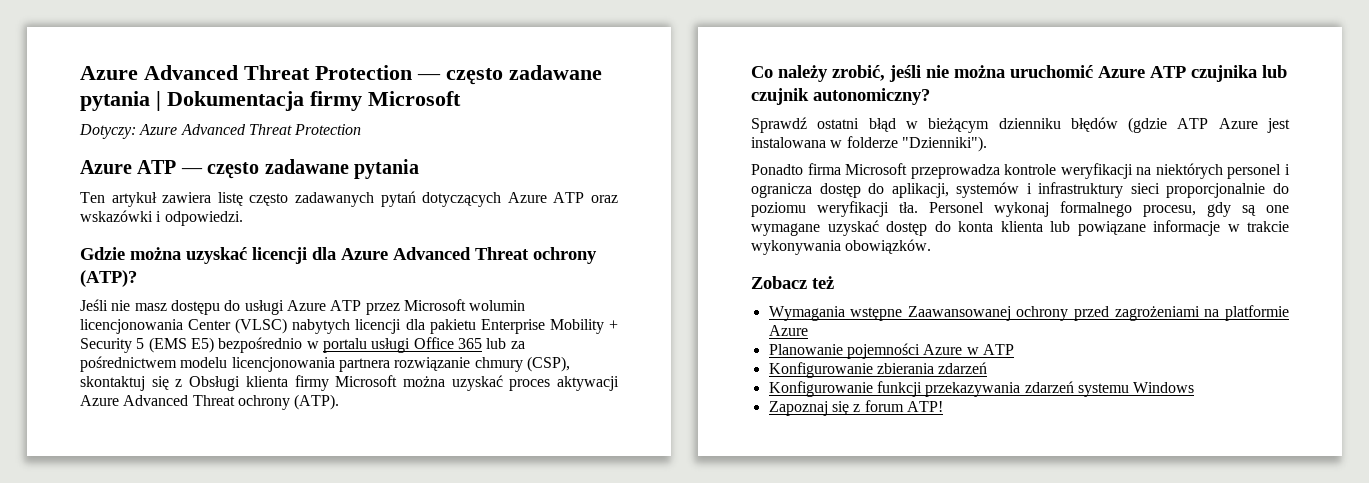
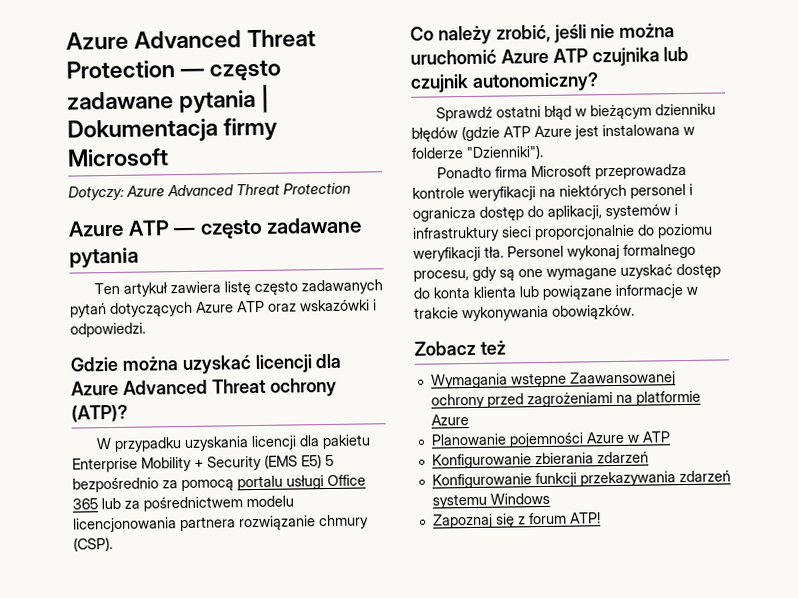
- Jeśli nie masz dostępu do usługi Azure ATP przez Microsoft wolumin licencjonowania Center (VLSC) nabytych licencji dla pakietu Enterprise Mobility + Security 5 (EMS E5) bezpośrednio w portalu usługi Office 365 lub za pośrednictwem modelu licencjonowania partnera rozwiązanie chmury (CSP), skontaktuj się z Obsługi klienta firmy Microsoft można uzyskać proces aktywacji Azure Advanced Threat ochrony (ATP).
+ W przypadku uzyskania licencji dla pakietu Enterprise Mobility + Security (EMS E5) 5 bezpośrednio za pomocą portalu usługi Office 365 lub za pośrednictwem modelu licencjonowania partnera rozwiązanie chmury (CSP).

